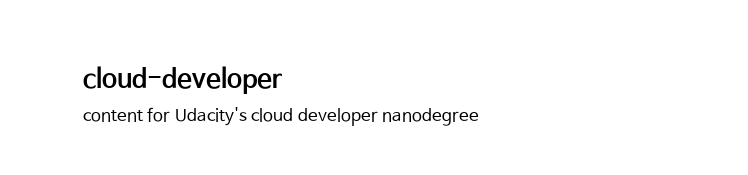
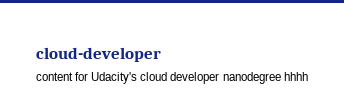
- content for Udacity's cloud developer nanodegree
+ content for Udacity's cloud developer nanodegree hhhh

